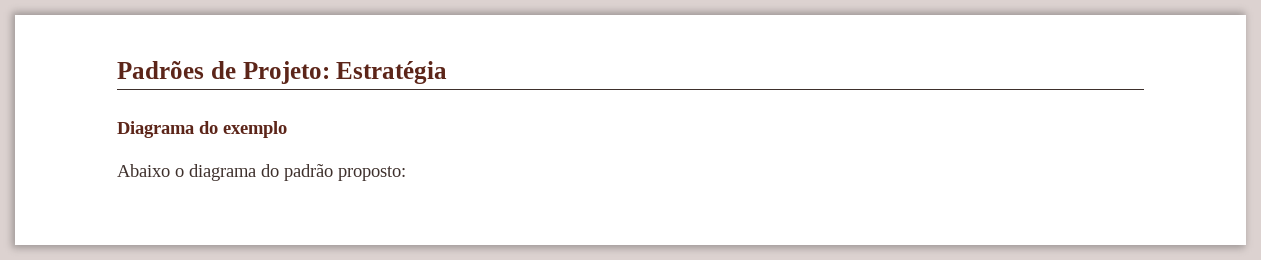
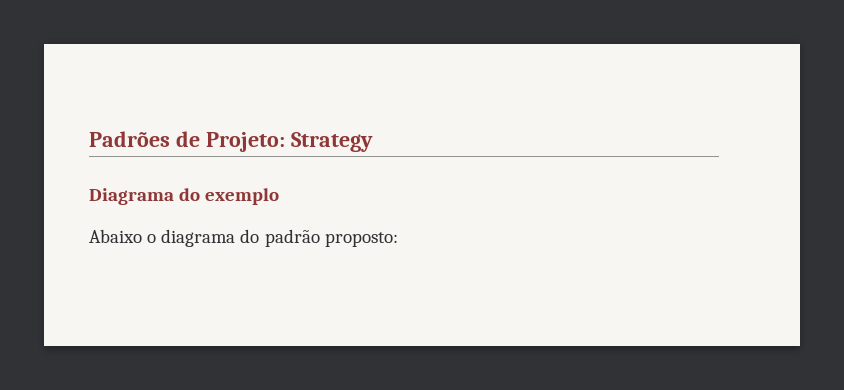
- Padrões de Projeto: Estratégia
+ Padrões de Projeto: Strategy

